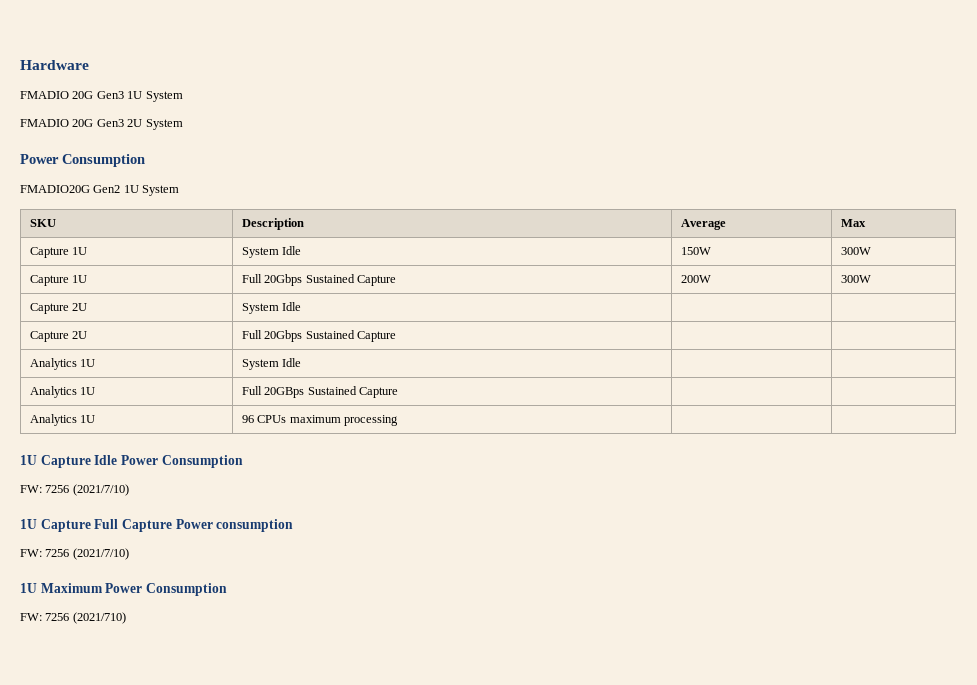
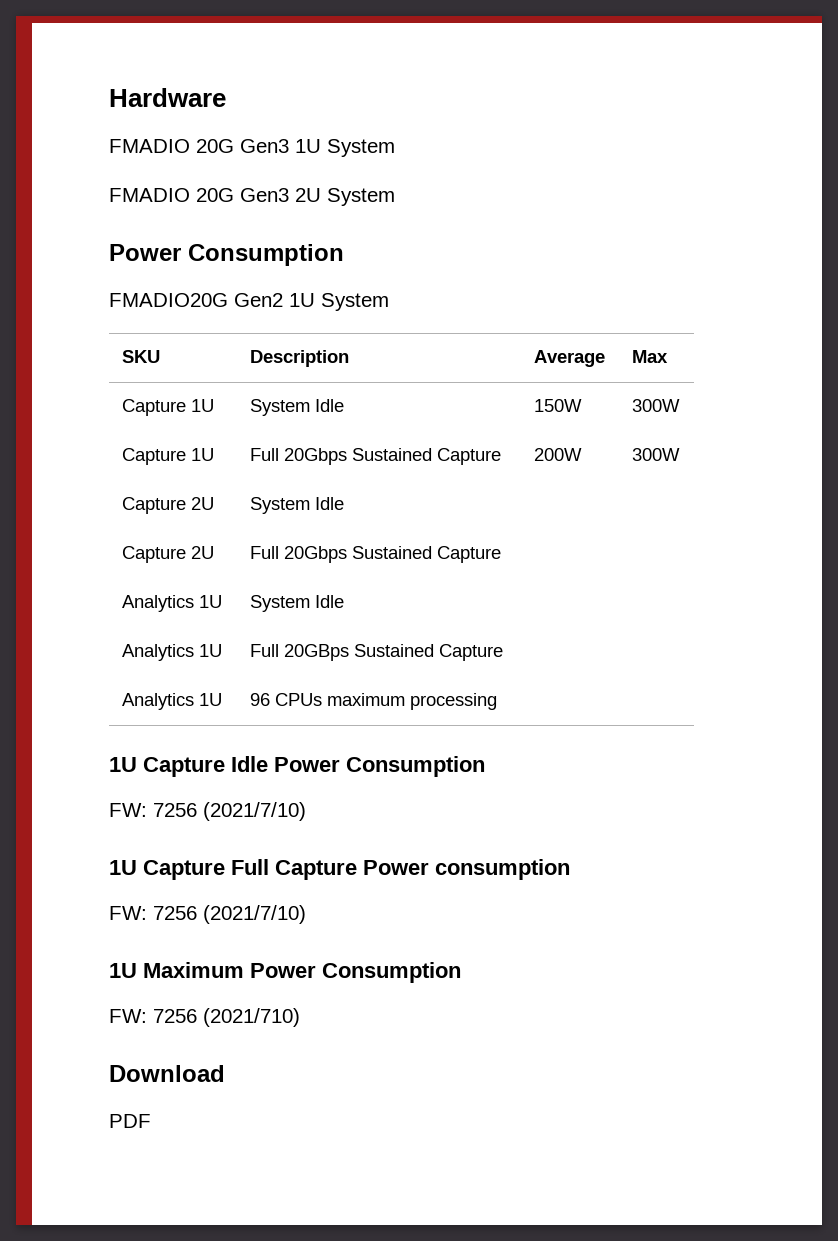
+ Download
+ PDF

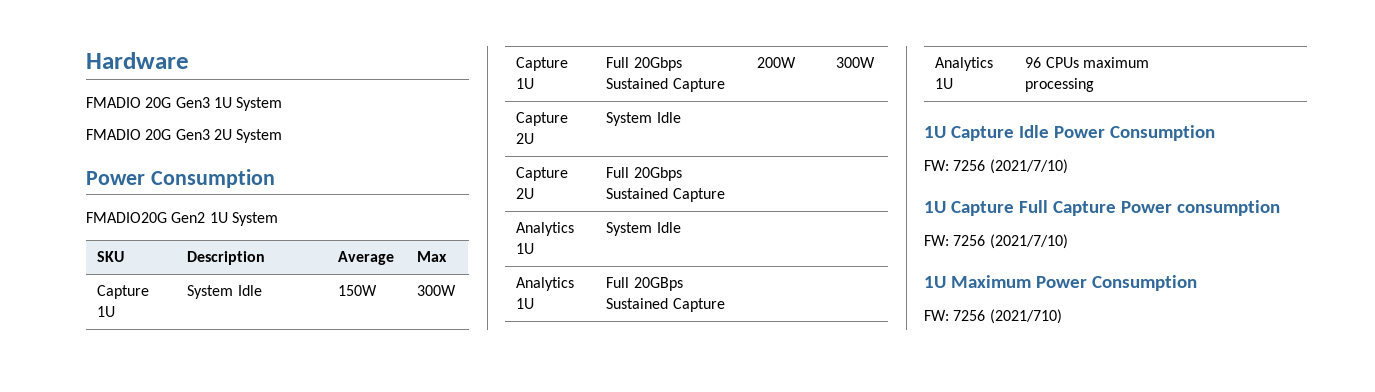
- Download
- PDF

